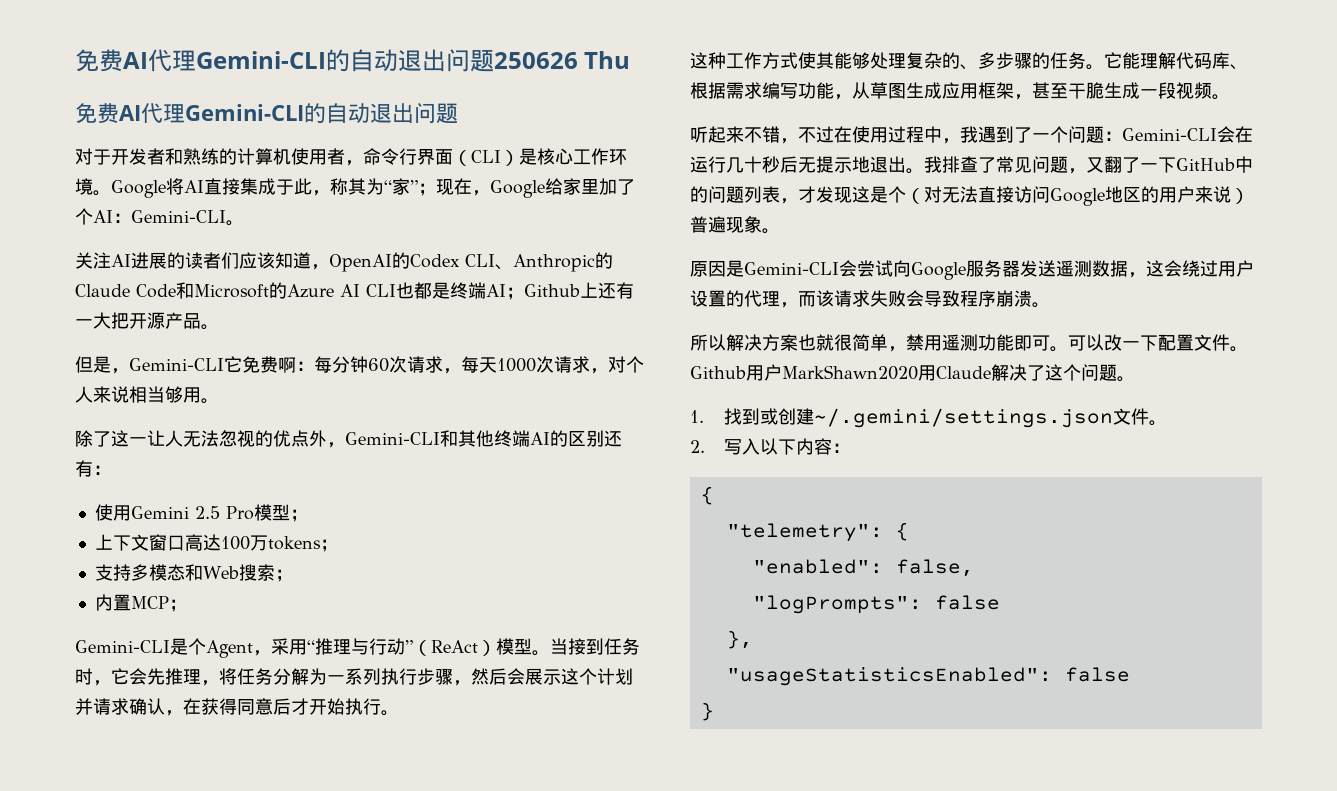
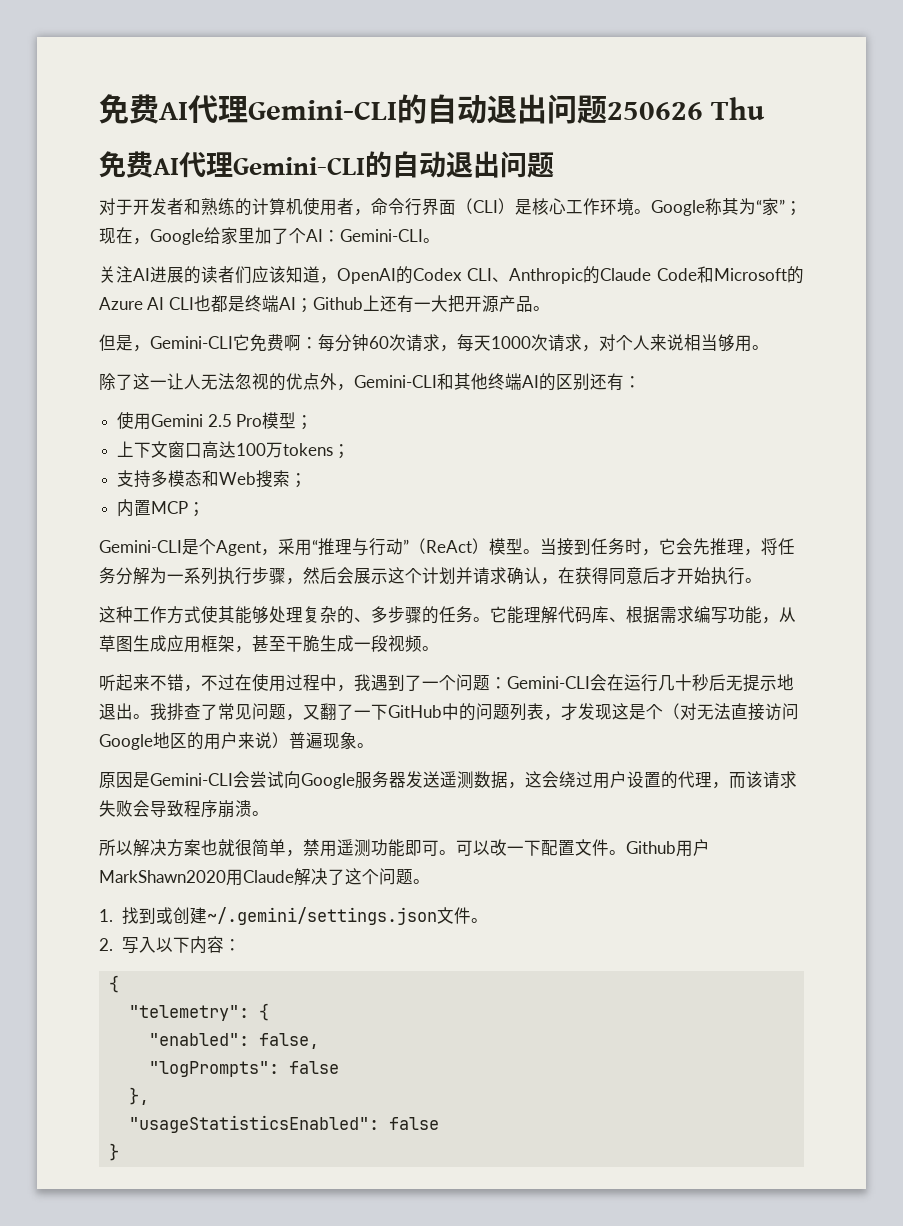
- Google将AI直接集成于此，称其为“家”；现在，Google给家里加了个AI：Gemini-CLI。
+ Google称其为“家”；现在，Google给家里加了个AI：Gemini-CLI。

